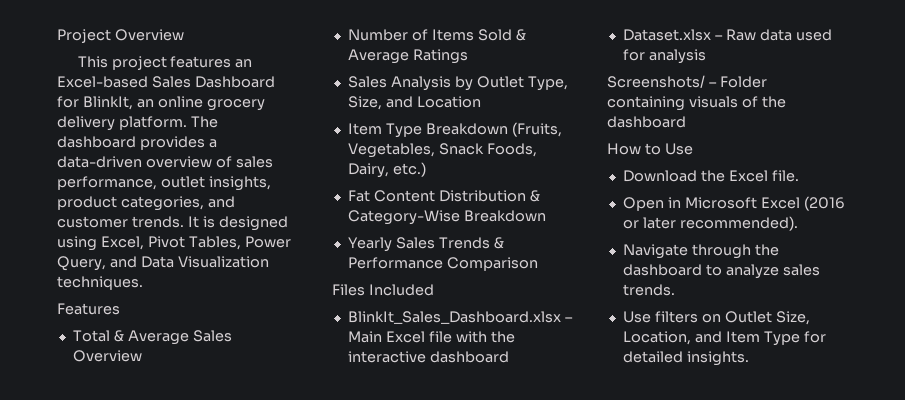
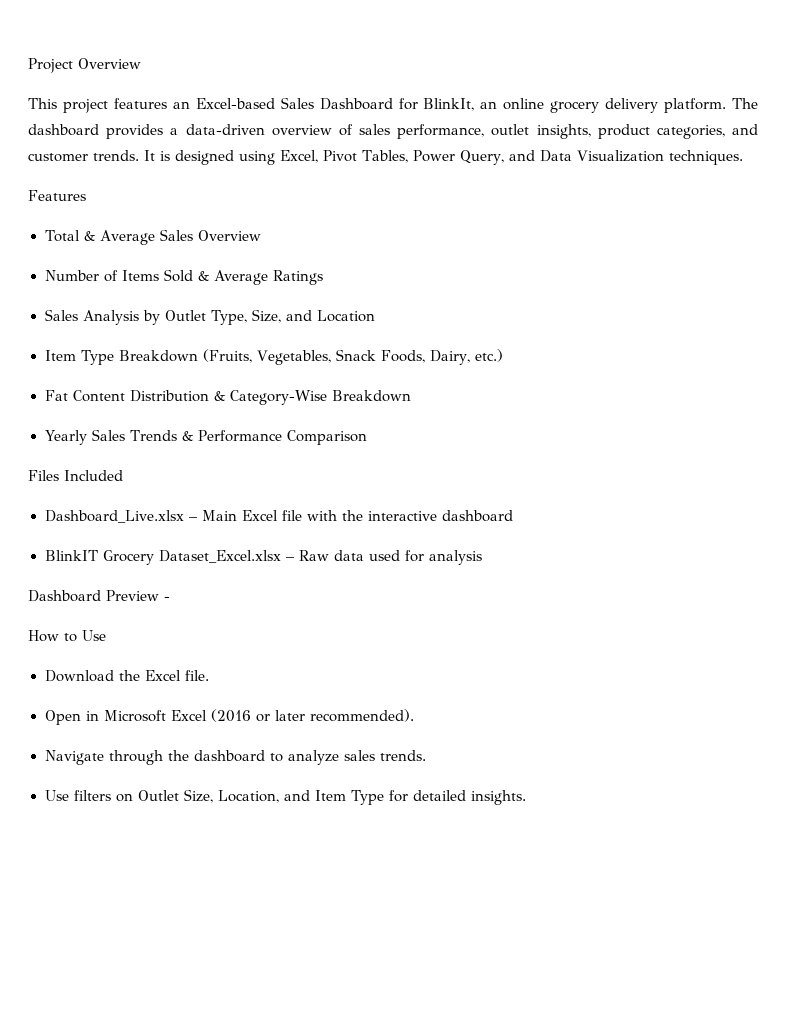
- BlinkIt_Sales_Dashboard.xlsx – Main Excel file with the interactive dashboard
+ Dashboard_Live.xlsx – Main Excel file with the interactive dashboard
- Dataset.xlsx – Raw data used for analysis
+ BlinkIT Grocery Dataset_Excel.xlsx – Raw data used for analysis
- Screenshots/ – Folder containing visuals of the dashboard
+ Dashboard Preview -

